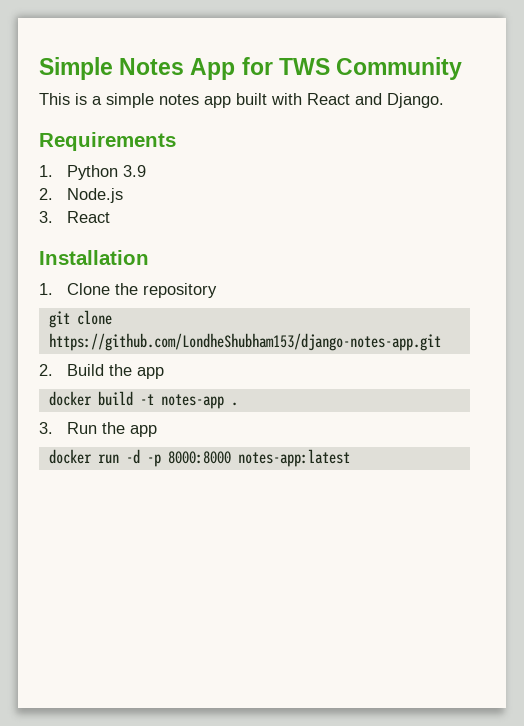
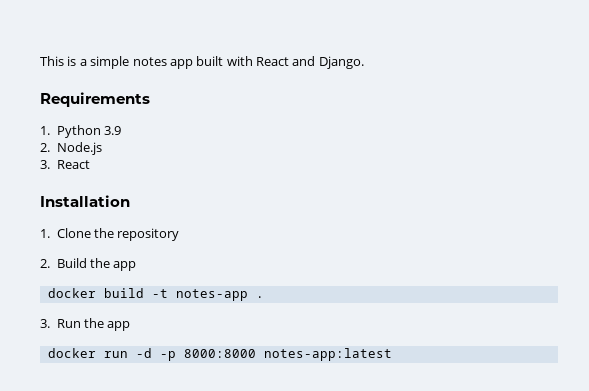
- Simple Notes App for TWS Community
- git clone https://github.com/LondheShubham153/django-notes-app.git

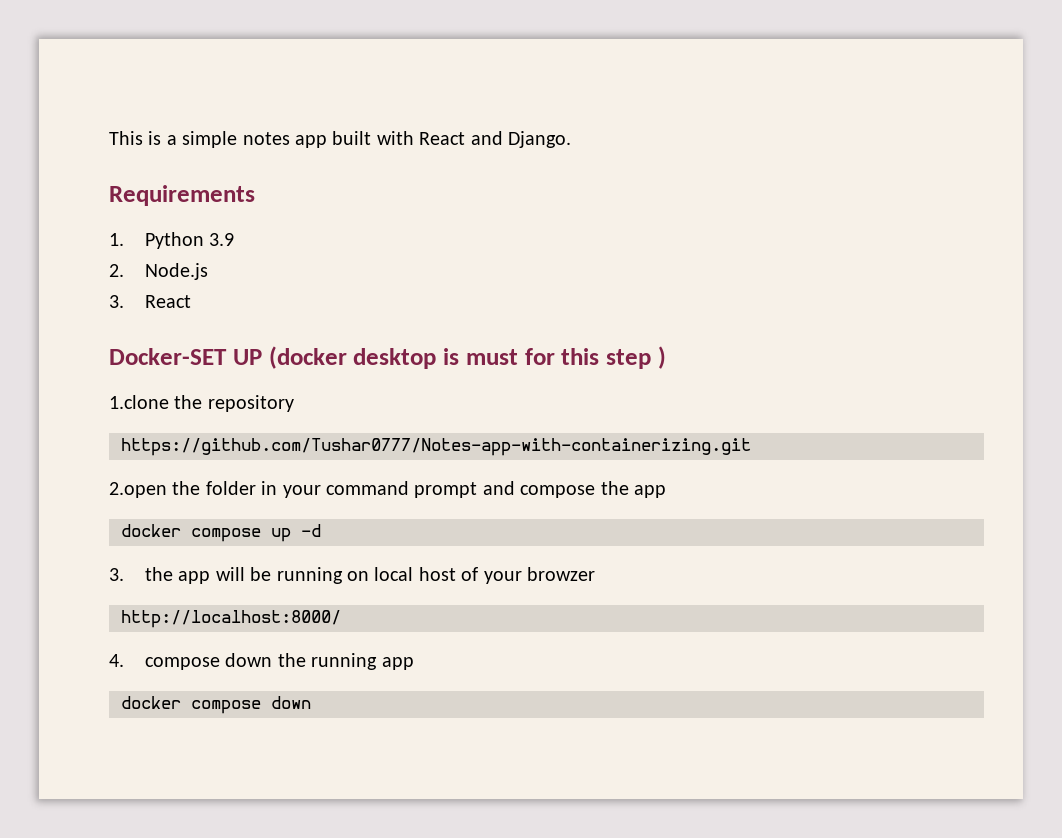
- Installation
- 1. Clone the repository
- 2. Build the app
- docker build -t notes-app .
- 3. Run the app
- docker run -d -p 8000:8000 notes-app:latest
+ Docker-SET UP (docker desktop is must for this step )
+ 1.clone the repository
+ https://github.com/Tushar0777/Notes-app-with-containerizing.git
+ 2.open the folder in your command prompt and compose the app
+ docker compose up -d
+ 3. the app will be running on local host of your browzer
+ http://localhost:8000/
+ 4. compose down the running app
+ docker compose down

